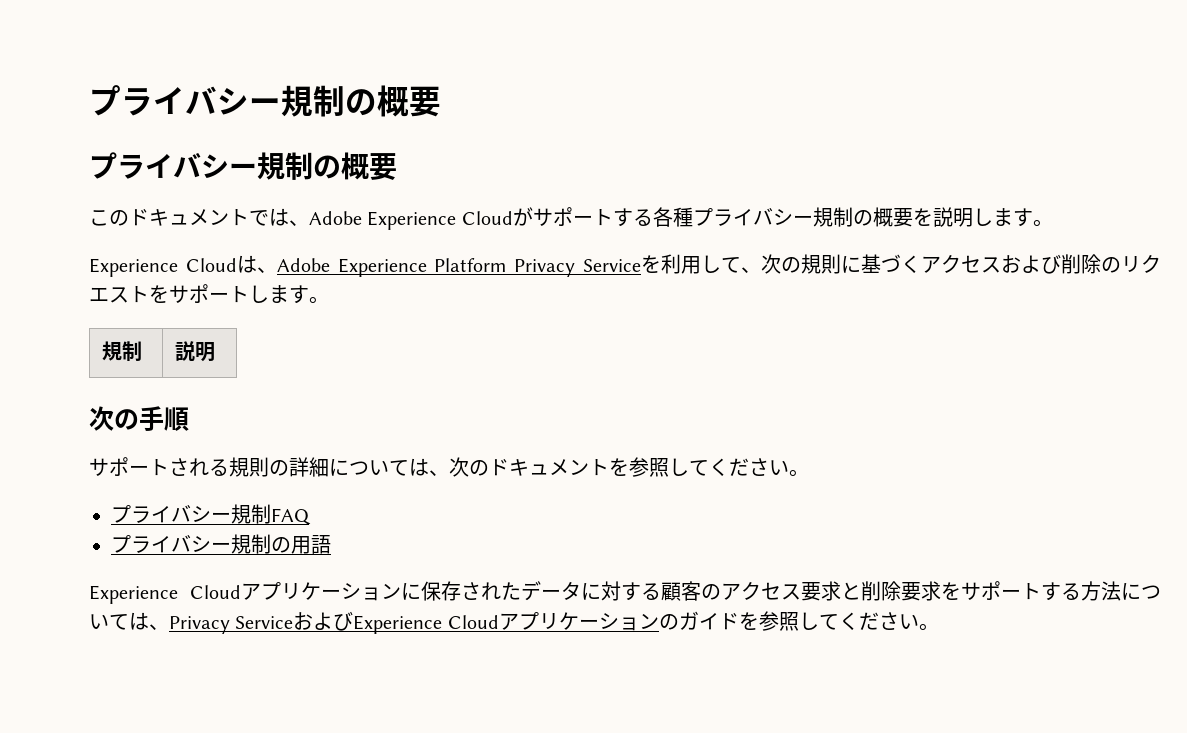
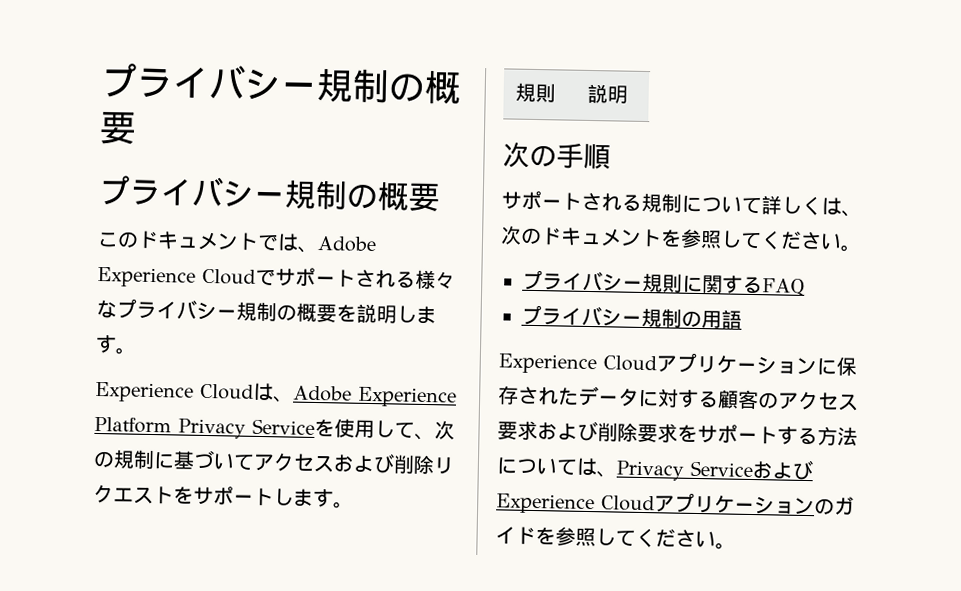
- このドキュメントでは、Adobe Experience Cloudがサポートする各種プライバシー規制の概要を説明します。
+ このドキュメントでは、Adobe Experience Cloudでサポートされる様々なプライバシー規制の概要を説明します。
- Experience Cloudは、Adobe Experience Platform Privacy Serviceを利用して、次の規則に基づくアクセスおよび削除のリクエストをサポートします。
+ Experience Cloudは、Adobe Experience Platform Privacy Serviceを使用して、次の規制に基づいてアクセスおよび削除リクエストをサポートします。
- 規制 | 説明
+ 規則 | 説明
- サポートされる規則の詳細については、次のドキュメントを参照してください。
+ サポートされる規制について詳しくは、次のドキュメントを参照してください。
- プライバシー規制FAQ
+ プライバシー規則に関するFAQ
- Experience Cloudアプリケーションに保存されたデータに対する顧客のアクセス要求と削除要求をサポートする方法については、Privacy ServiceおよびExperience Cloudアプリケーションのガイドを参照してください。
+ Experience Cloudアプリケーションに保存されたデータに対する顧客のアクセス要求および削除要求をサポートする方法については、Privacy ServiceおよびExperience Cloudアプリケーションのガイドを参照してください。

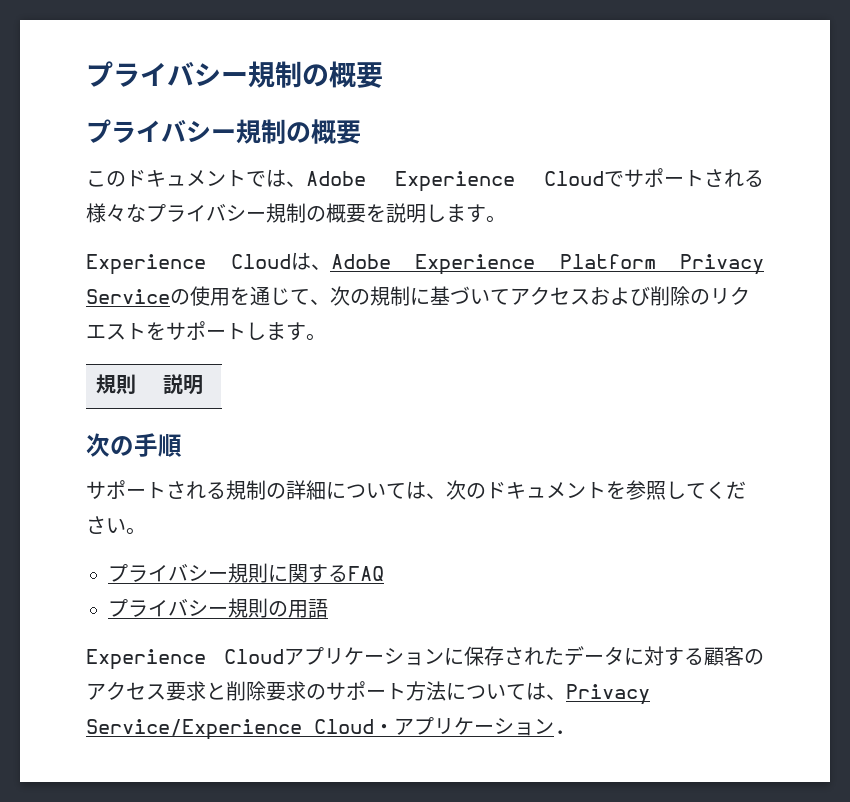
- Experience Cloudは、Adobe Experience Platform Privacy Serviceを使用して、次の規制に基づいてアクセスおよび削除リクエストをサポートします。
+ Experience Cloudは、Adobe Experience Platform Privacy Serviceの使用を通じて、次の規制に基づいてアクセスおよび削除のリクエストをサポートします。
- サポートされる規制について詳しくは、次のドキュメントを参照してください。
+ サポートされる規制の詳細については、次のドキュメントを参照してください。
- プライバシー規制の用語
+ プライバシー規則の用語
- Experience Cloudアプリケーションに保存されたデータに対する顧客のアクセス要求および削除要求をサポートする方法については、Privacy ServiceおよびExperience Cloudアプリケーションのガイドを参照してください。
+ Experience Cloudアプリケーションに保存されたデータに対する顧客のアクセス要求と削除要求のサポート方法については、Privacy Service/Experience Cloud・アプリケーション.

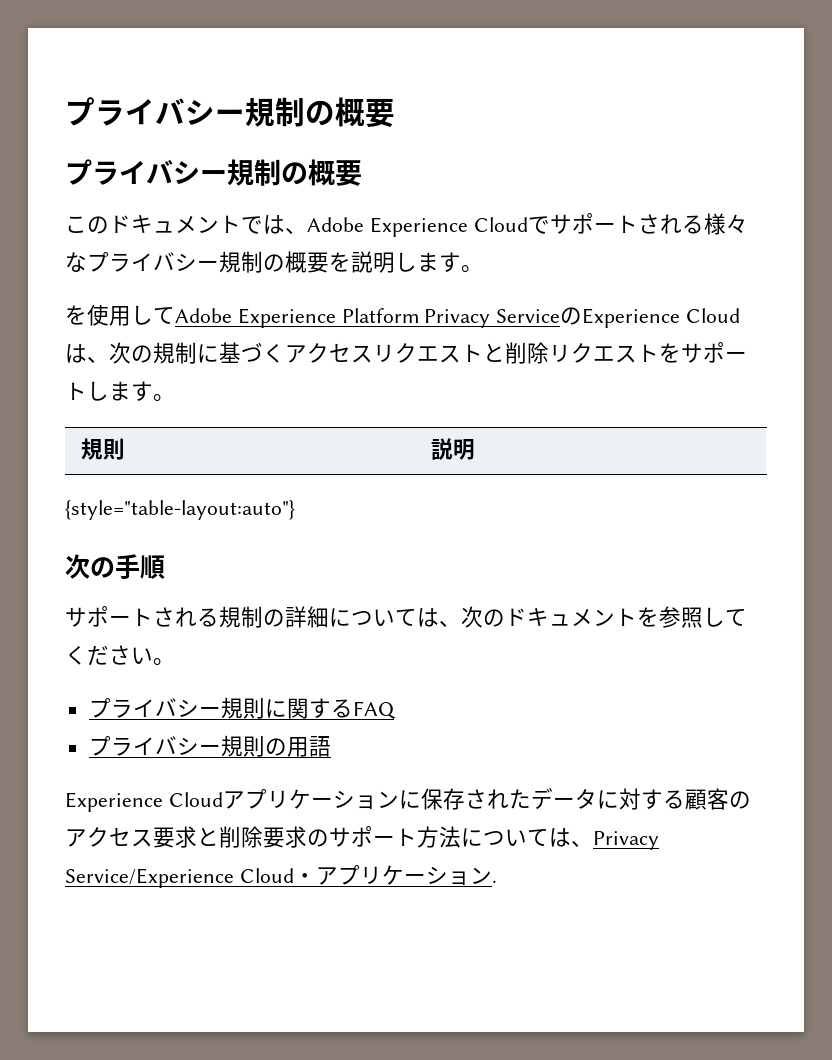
- Experience Cloudは、Adobe Experience Platform Privacy Serviceの使用を通じて、次の規制に基づいてアクセスおよび削除のリクエストをサポートします。
+ を使用してAdobe Experience Platform Privacy ServiceのExperience Cloudは、次の規制に基づくアクセスリクエストと削除リクエストをサポートします。
+ {style="table-layout:auto"}

